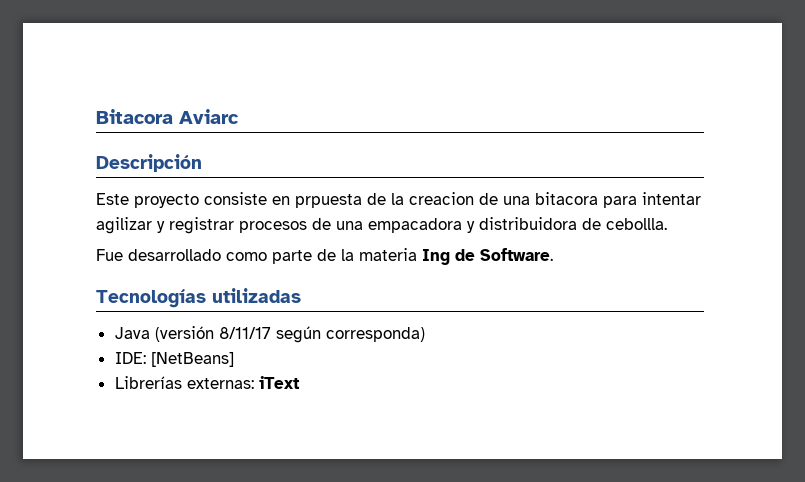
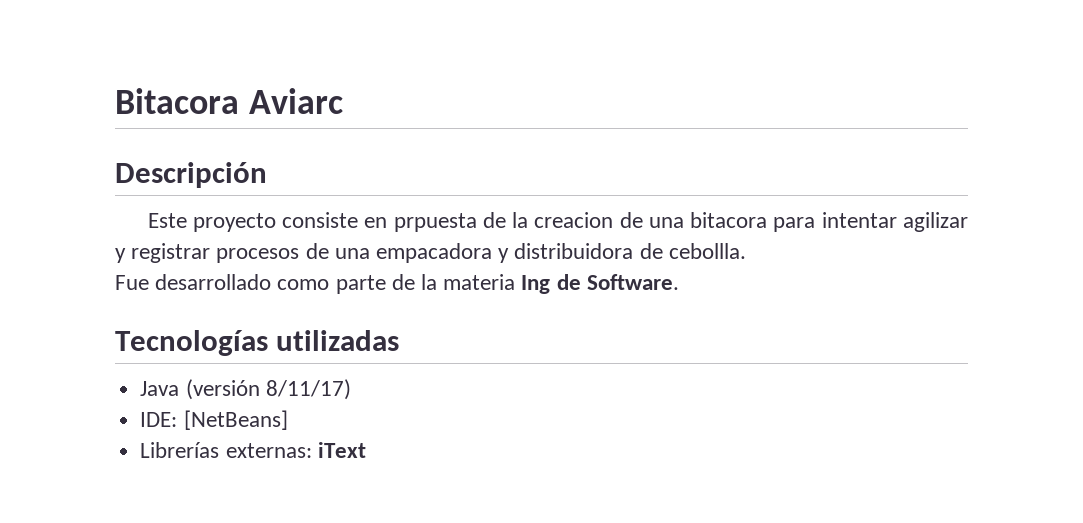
- Java (versión 8/11/17 según corresponda)
+ Java (versión 8/11/17)

